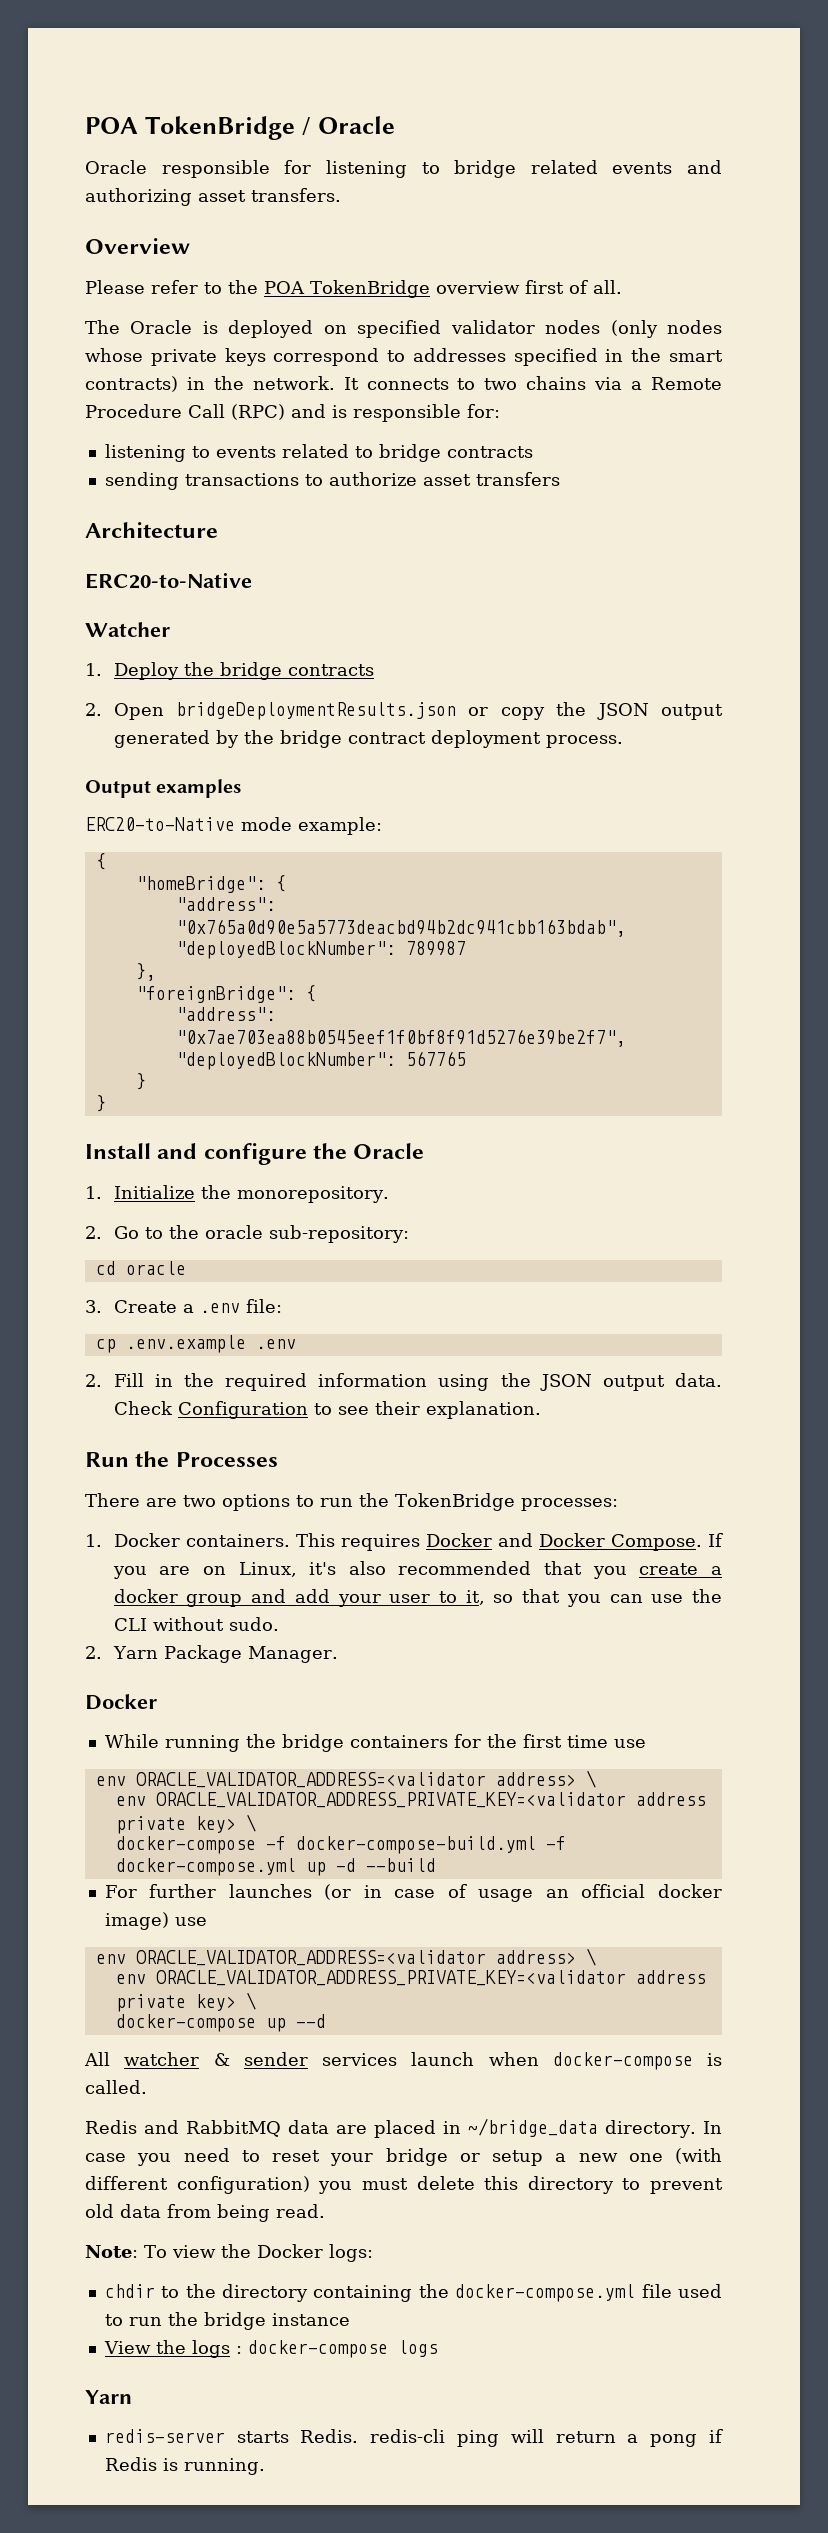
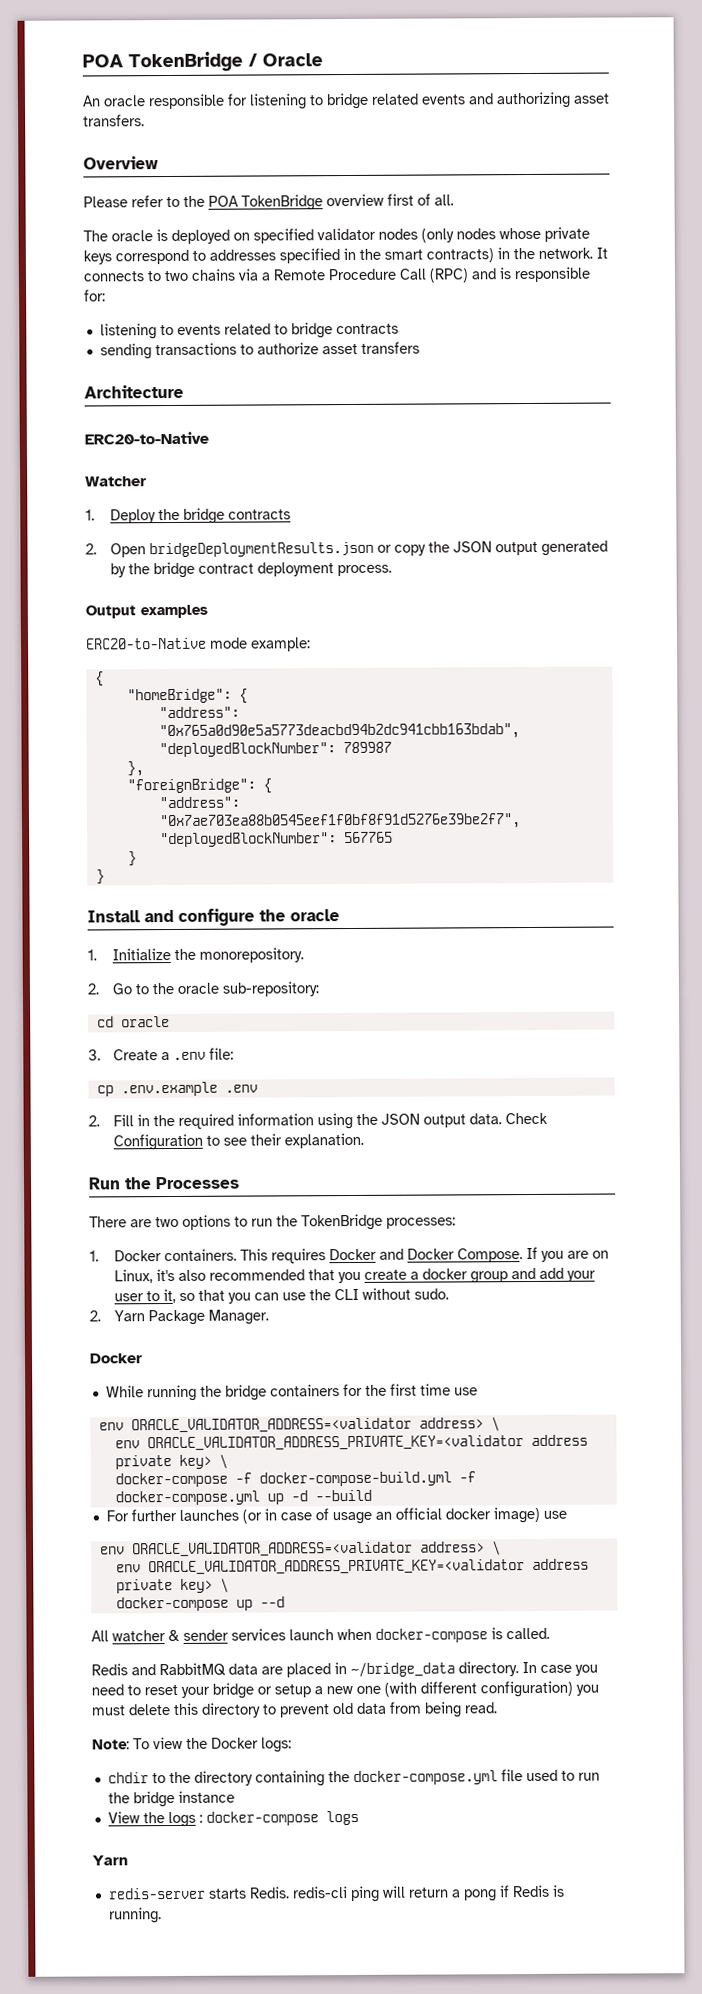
- Oracle responsible for listening to bridge related events and authorizing asset transfers.
+ An oracle responsible for listening to bridge related events and authorizing asset transfers.
- The Oracle is deployed on specified validator nodes (only nodes whose private keys correspond to addresses specified in the smart contracts) in the network.
+ The oracle is deployed on specified validator nodes (only nodes whose private keys correspond to addresses specified in the smart contracts) in the network.
- Install and configure the Oracle
+ Install and configure the oracle

